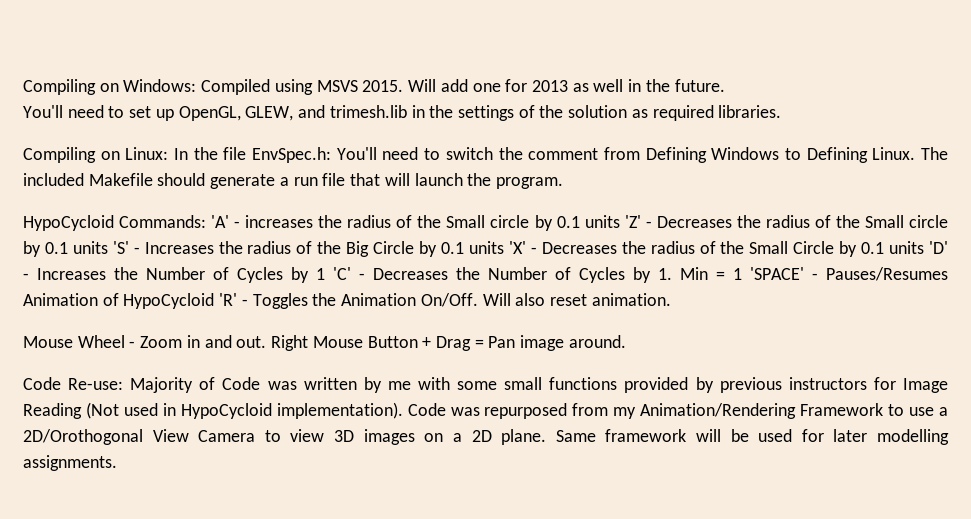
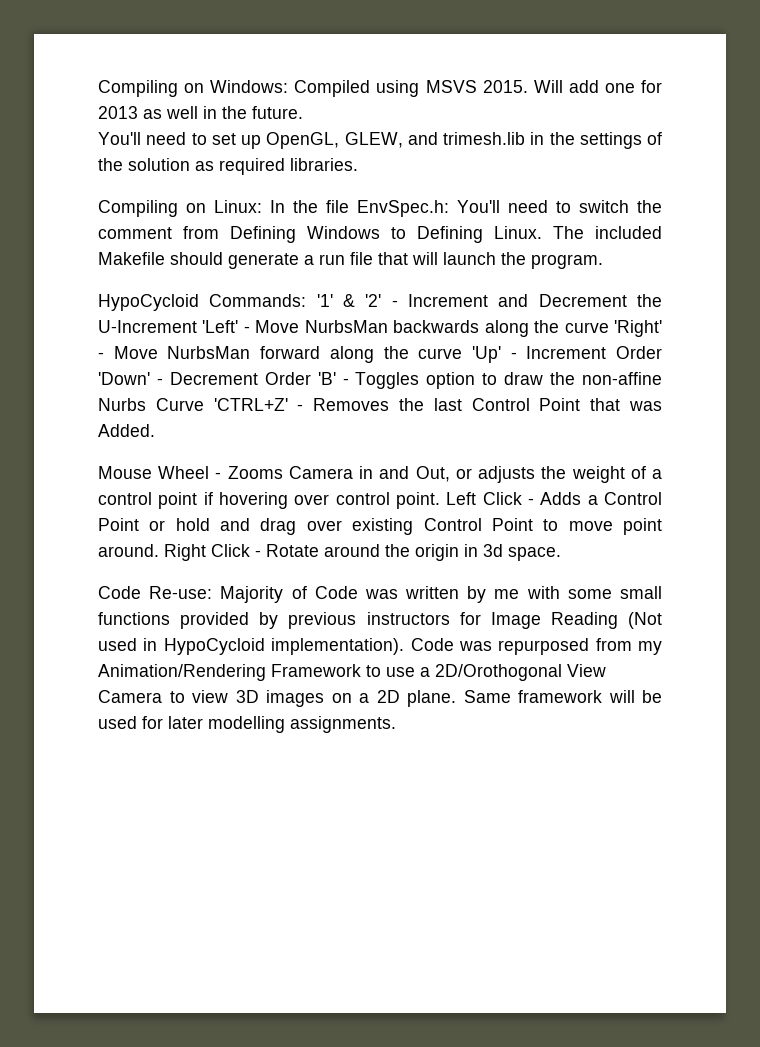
- HypoCycloid Commands: 'A' - increases the radius of the Small circle by 0.1 units 'Z' - Decreases the radius of the Small circle by 0.1 units 'S' - Increases the radius of the Big Circle by 0.1 units 'X' - Decreases the radius of the Small Circle by 0.1 units 'D' - Increases the Number of Cycles by 1 'C' - Decreases the Number of Cycles by 1. Min = 1 'SPACE' - Pauses/Resumes Animation of HypoCycloid 'R' - Toggles the Animation On/Off. Will also reset animation.
- Mouse Wheel - Zoom in and out. Right Mouse Button + Drag = Pan image around.
+ HypoCycloid Commands: '1' & '2' - Increment and Decrement the U-Increment 'Left' - Move NurbsMan backwards along the curve 'Right' - Move NurbsMan forward along the curve 'Up' - Increment Order 'Down' - Decrement Order 'B' - Toggles option to draw the non-affine Nurbs Curve 'CTRL+Z' - Removes the last Control Point that was Added.
+ Mouse Wheel - Zooms Camera in and Out, or adjusts the weight of a control point if hovering over control point. Left Click - Adds a Control Point or hold and drag over existing Control Point to move point around. Right Click - Rotate around the origin in 3d space.

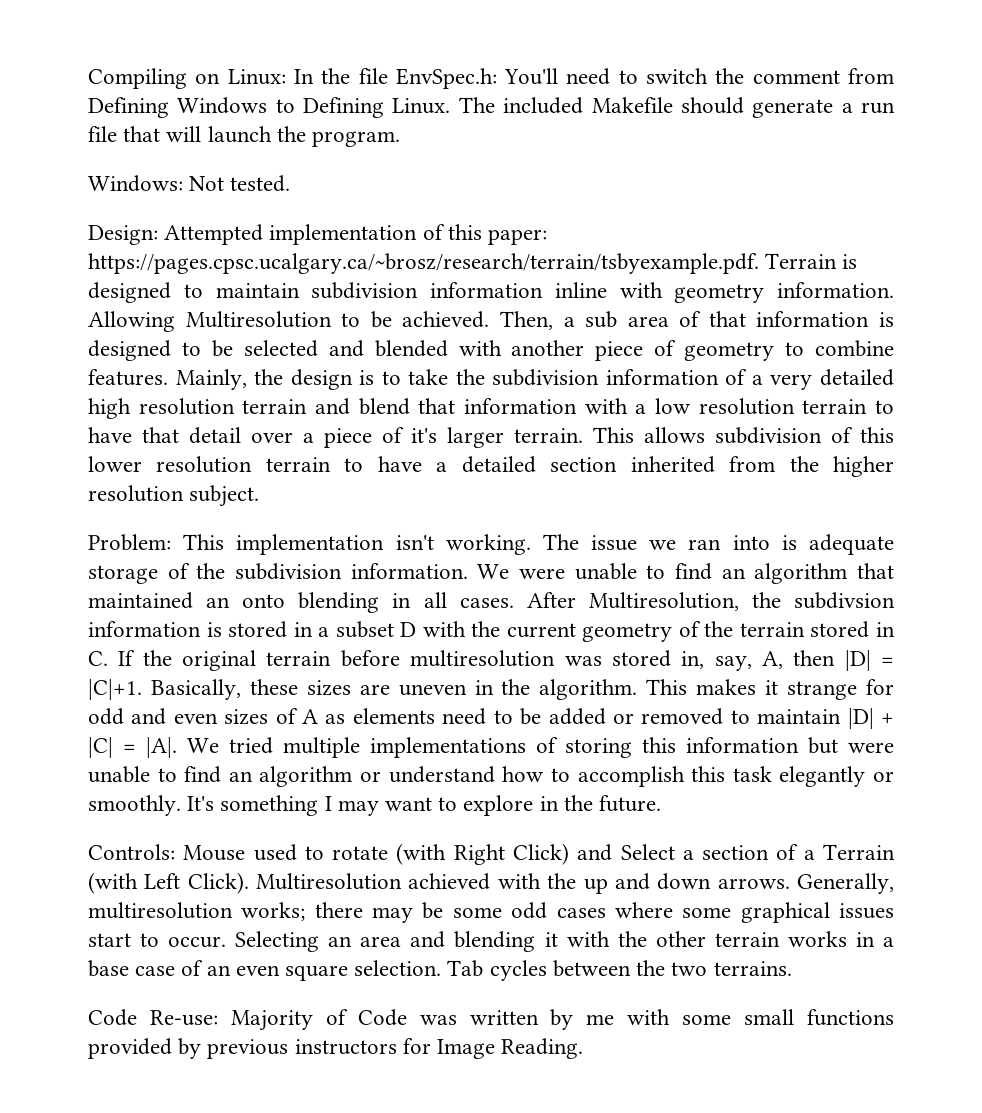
- Compiling on Windows: Compiled using MSVS 2015. Will add one for 2013 as well in the future.
- You'll need to set up OpenGL, GLEW, and trimesh.lib in the settings of the solution as required libraries.
- HypoCycloid Commands: '1' & '2' - Increment and Decrement the U-Increment 'Left' - Move NurbsMan backwards along the curve 'Right' - Move NurbsMan forward along the curve 'Up' - Increment Order 'Down' - Decrement Order 'B' - Toggles option to draw the non-affine Nurbs Curve 'CTRL+Z' - Removes the last Control Point that was Added.
- Mouse Wheel - Zooms Camera in and Out, or adjusts the weight of a control point if hovering over control point. Left Click - Adds a Control Point or hold and drag over existing Control Point to move point around. Right Click - Rotate around the origin in 3d space.
+ Windows: Not tested.
+ Design: Attempted implementation of this paper: https://pages.cpsc.ucalgary.ca/~brosz/research/terrain/tsbyexample.pdf. Terrain is designed to maintain subdivision information inline with geometry information. Allowing Multiresolution to be achieved. Then, a sub area of that information is designed to be selected and blended with another piece of geometry to combine features. Mainly, the design is to take the subdivision information of a very detailed high resolution terrain and blend that information with a low resolution terrain to have that detail over a piece of it's larger terrain. This allows subdivision of this lower resolution terrain to have a detailed section inherited from the higher resolution subject.
+ Problem: This implementation isn't working. The issue we ran into is adequate storage of the subdivision information. We were unable to find an algorithm that maintained an onto blending in all cases. After Multiresolution, the subdivsion information is stored in a subset D with the current geometry of the terrain stored in C. If the original terrain before multiresolution was stored in, say, A, then |D| = |C|+1. Basically, these sizes are uneven in the algorithm. This makes it strange for odd and even sizes of A as elements need to be added or removed to maintain |D| + |C| = |A|. We tried multiple implementations of storing this information but were unable to find an algorithm or understand how to accomplish this task elegantly or smoothly. It's something I may want to explore in the future.
+ Controls: Mouse used to rotate (with Right Click) and Select a section of a Terrain (with Left Click). Multiresolution achieved with the up and down arrows. Generally, multiresolution works; there may be some odd cases where some graphical issues start to occur. Selecting an area and blending it with the other terrain works in a base case of an even square selection. Tab cycles between the two terrains.
- Code Re-use: Majority of Code was written by me with some small functions provided by previous instructors for Image Reading (Not used in HypoCycloid implementation). Code was repurposed from my Animation/Rendering Framework to use a 2D/Orothogonal View Camera to view 3D images on a 2D plane. Same framework will be used for later modelling assignments.
+ Code Re-use: Majority of Code was written by me with some small functions provided by previous instructors for Image Reading.

